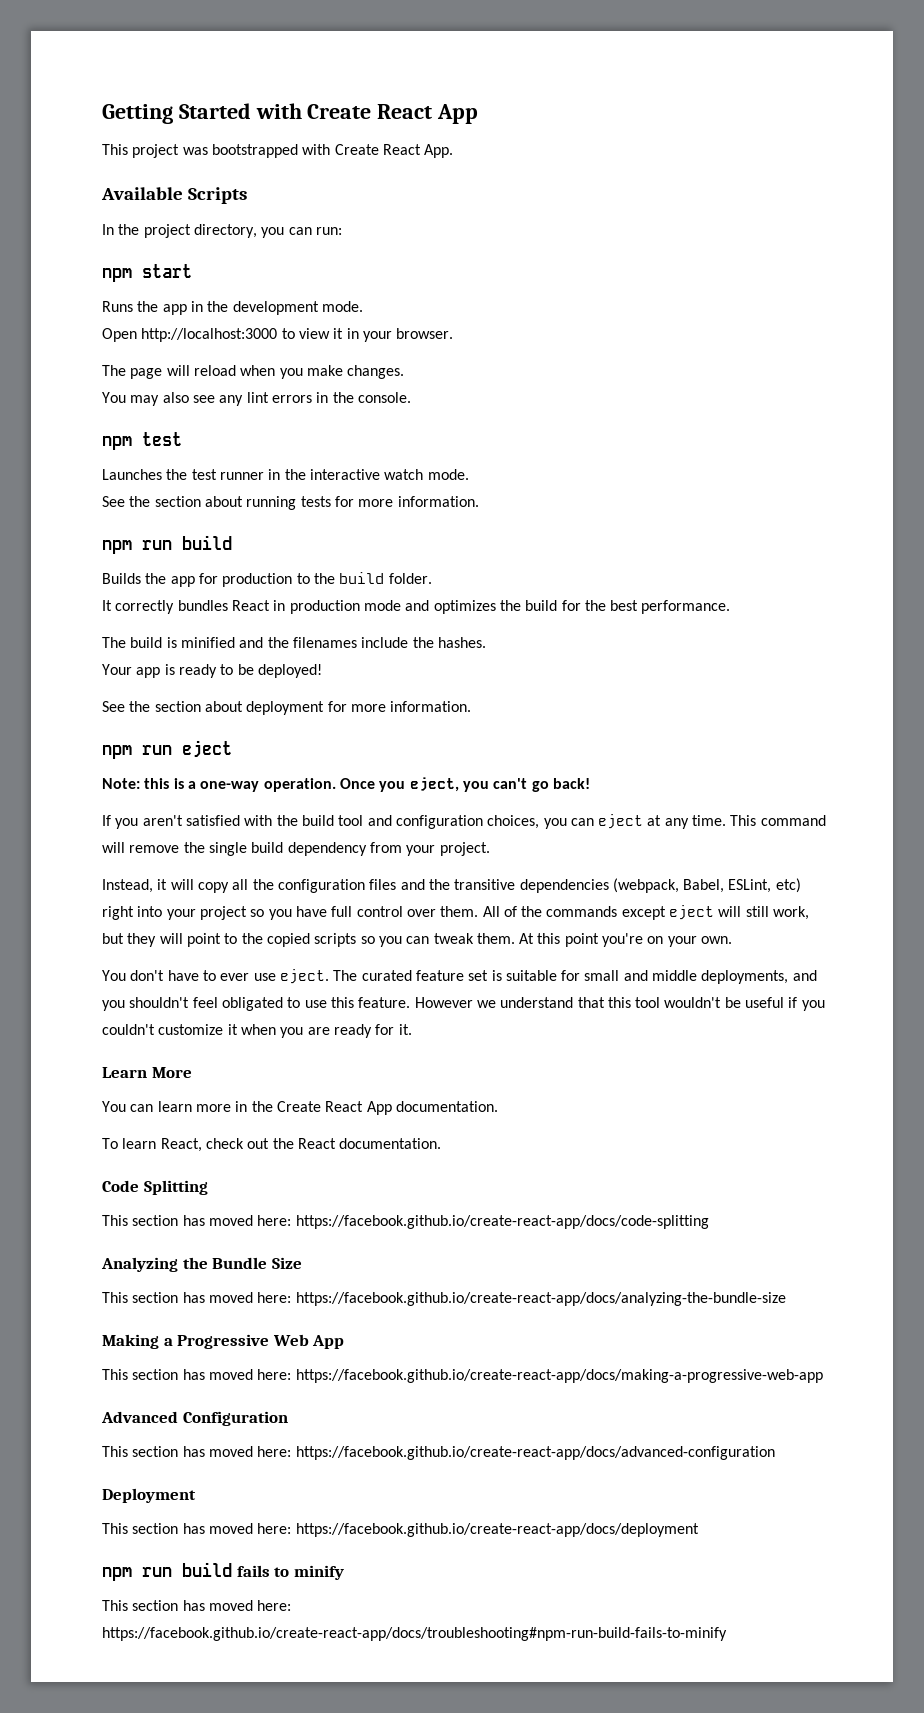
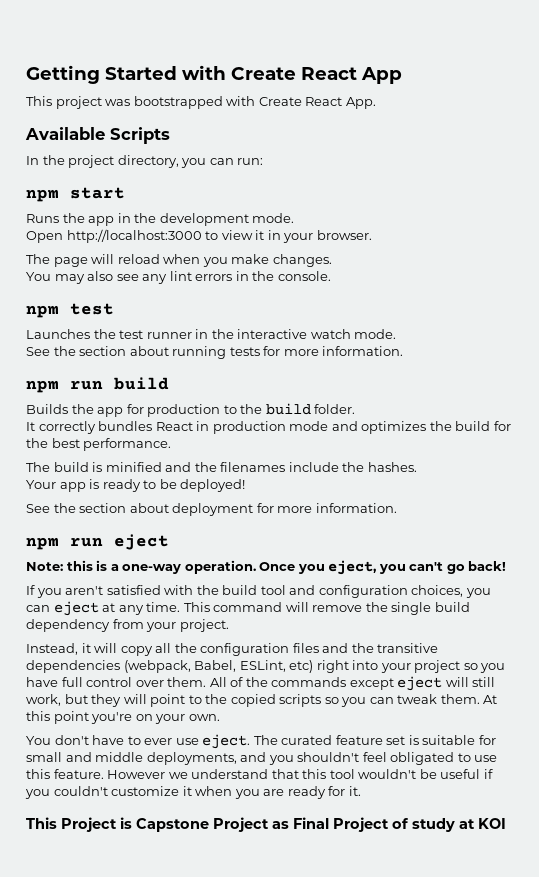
- Learn More
- You can learn more in the Create React App documentation.
- To learn React, check out the React documentation.
- Code Splitting
- This section has moved here: https://facebook.github.io/create-react-app/docs/code-splitting
- Analyzing the Bundle Size
- This section has moved here: https://facebook.github.io/create-react-app/docs/analyzing-the-bundle-size
- Making a Progressive Web App
- This section has moved here: https://facebook.github.io/create-react-app/docs/making-a-progressive-web-app
- Advanced Configuration
- This section has moved here: https://facebook.github.io/create-react-app/docs/advanced-configuration
- Deployment
- This section has moved here: https://facebook.github.io/create-react-app/docs/deployment
- npm run build fails to minify
- This section has moved here: https://facebook.github.io/create-react-app/docs/troubleshooting#npm-run-build-fails-to-minify
+ This Project is Capstone Project as Final Project of study at KOI

